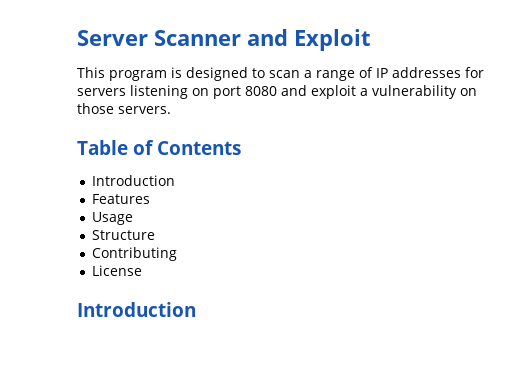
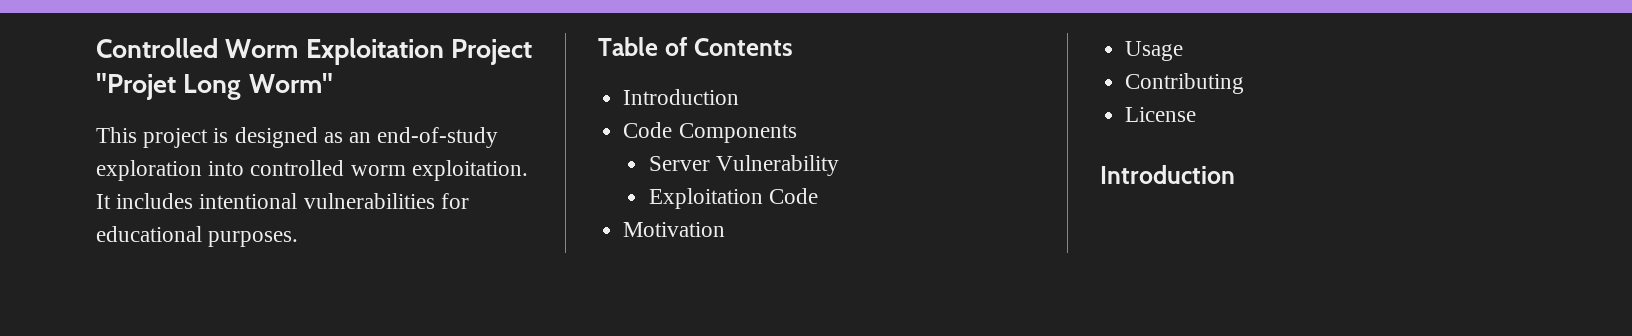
- Server Scanner and Exploit
+ Controlled Worm Exploitation Project "Projet Long Worm"
- This program is designed to scan a range of IP addresses for servers listening on port 8080 and exploit a vulnerability on those servers.
+ This project is designed as an end-of-study exploration into controlled worm exploitation. It includes intentional vulnerabilities for educational purposes.
  Table of Contents
  Introduction
- Features
+ Code Components
+ Server Vulnerability
+ Exploitation Code
+ Motivation
- Structure

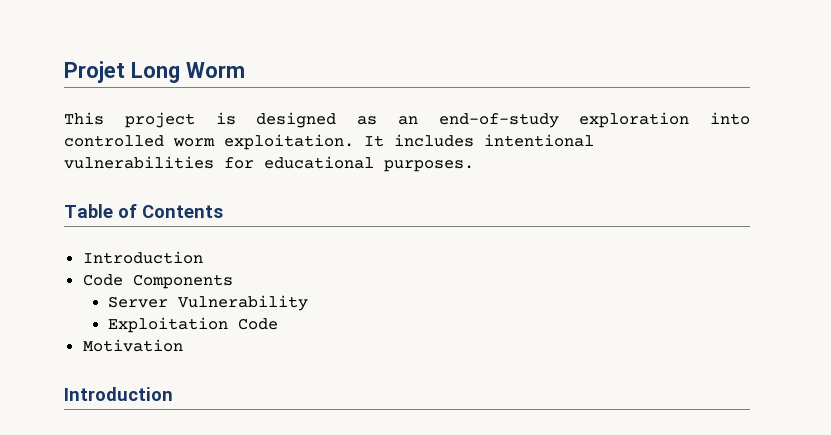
- Controlled Worm Exploitation Project "Projet Long Worm"
+ Projet Long Worm
- Usage
- Contributing
- License

